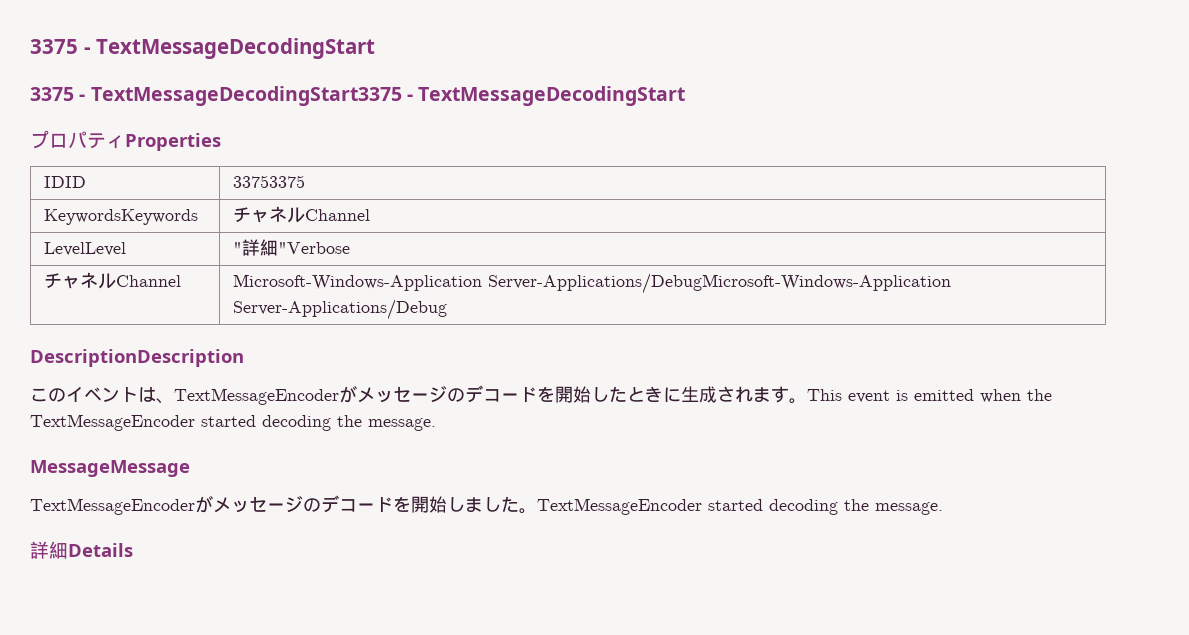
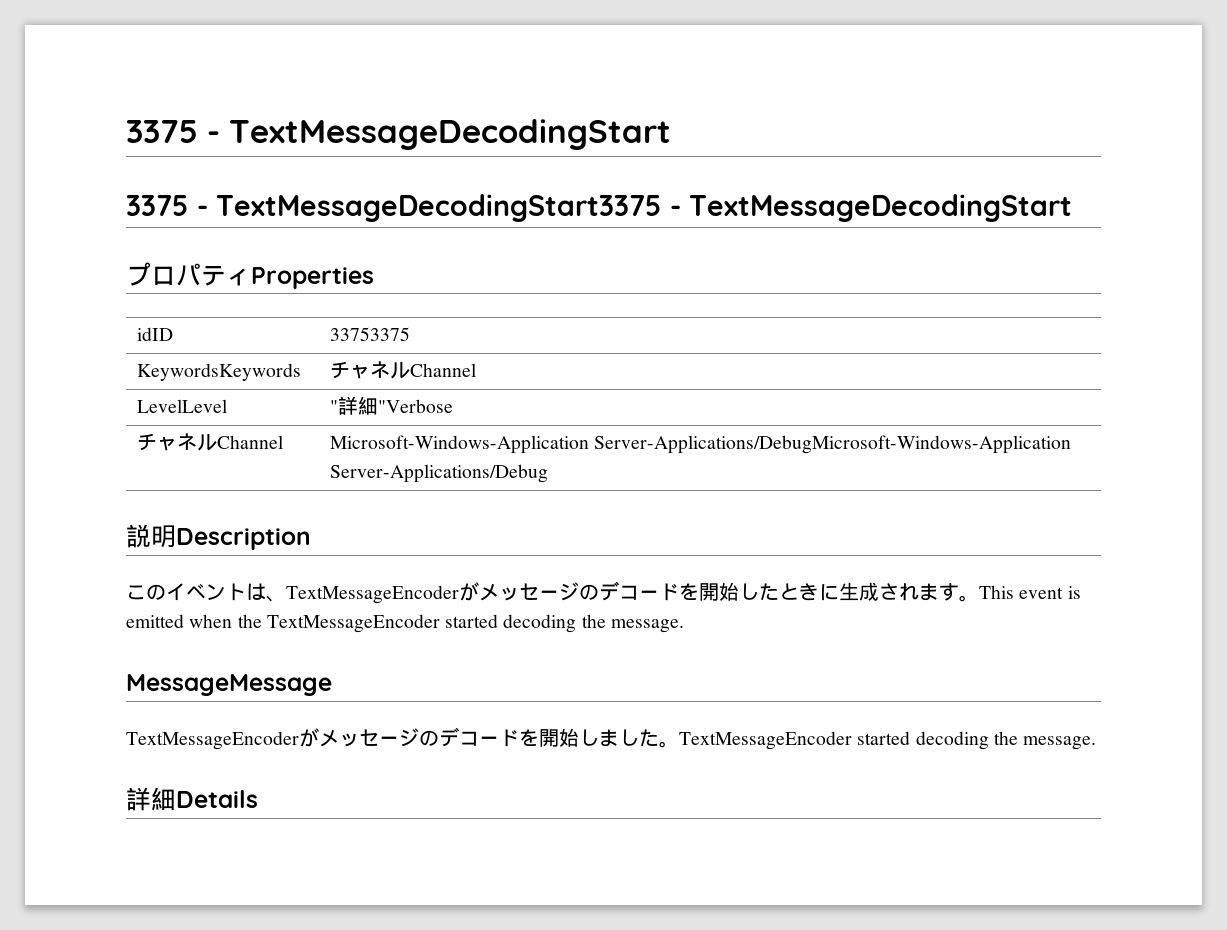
- IDID | 33753375
+ idID | 33753375
- DescriptionDescription
+ 説明Description

